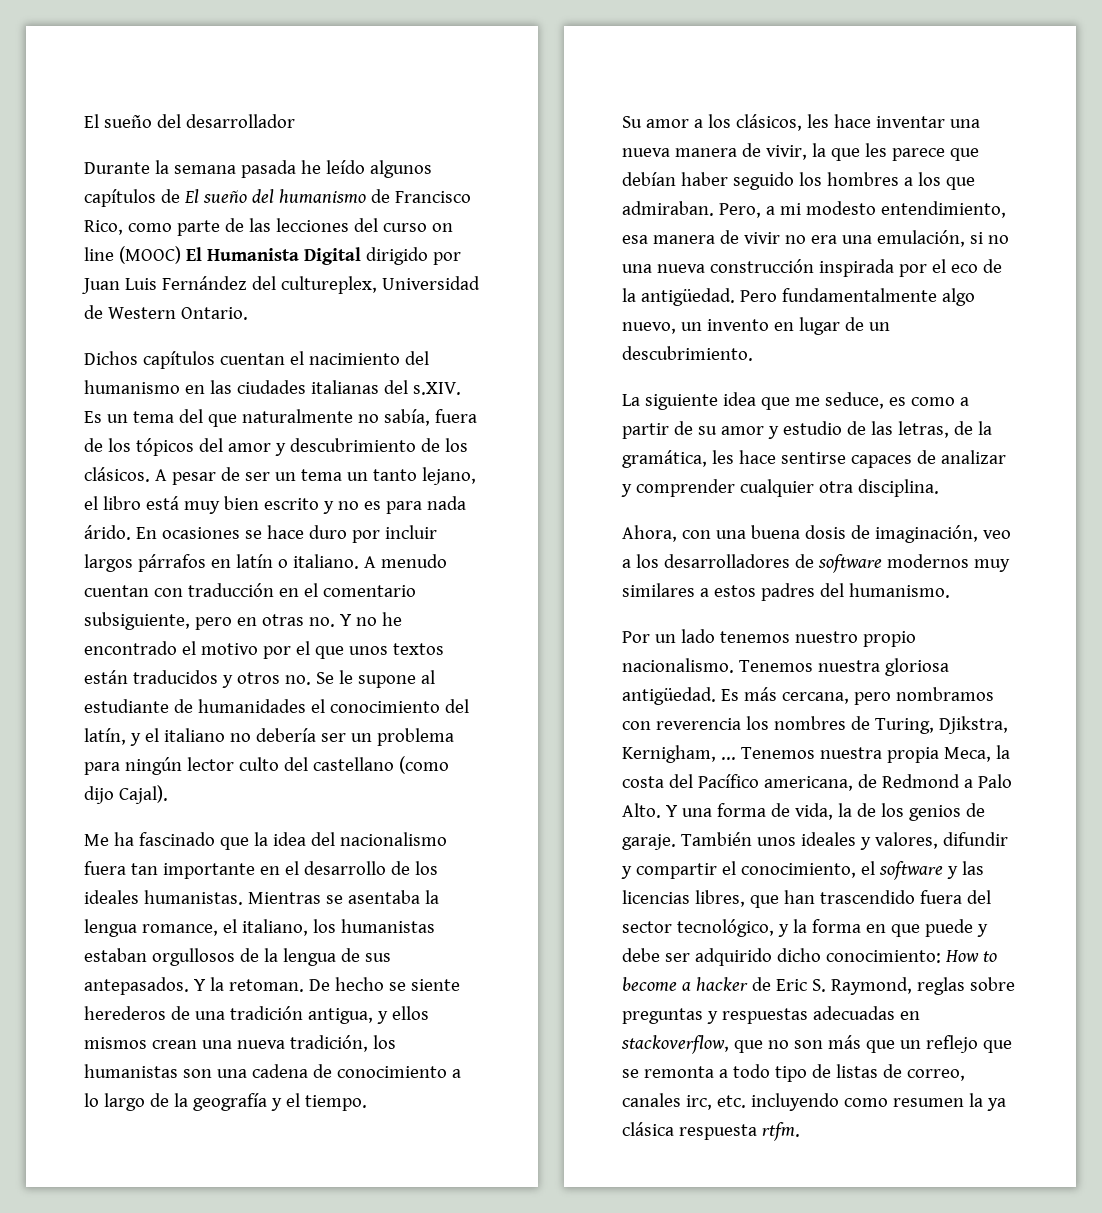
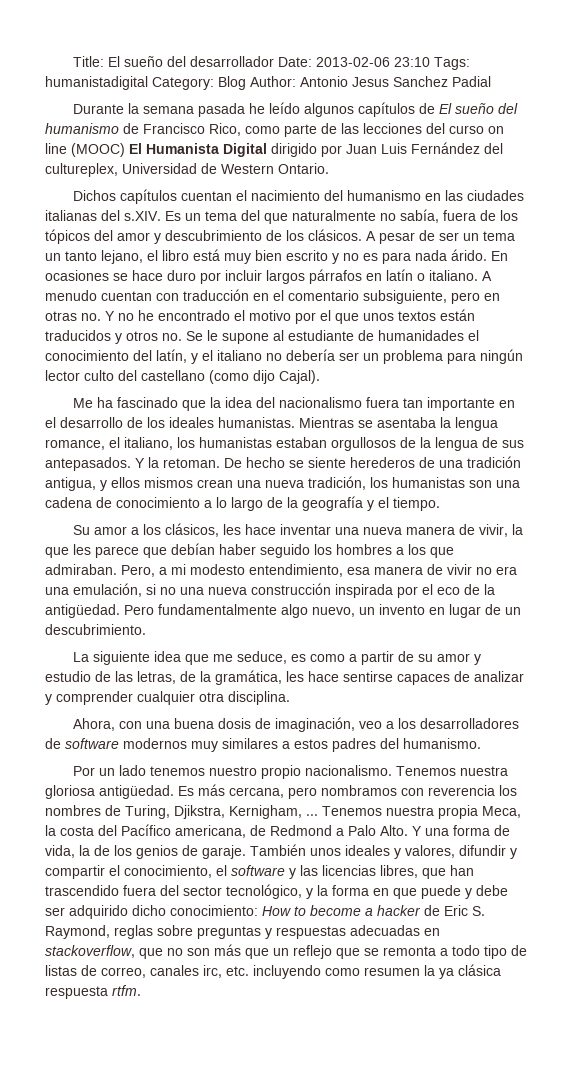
- El sueño del desarrollador
+ Title: El sueño del desarrollador Date: 2013-02-06 23:10 Tags: humanistadigital Category: Blog Author: Antonio Jesus Sanchez Padial

